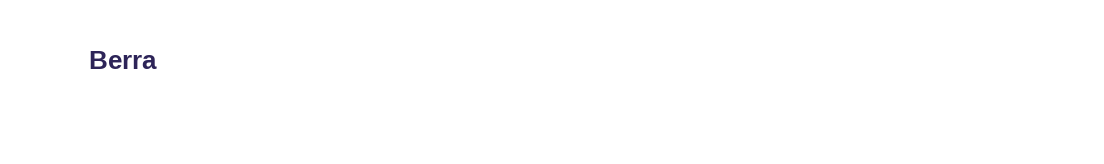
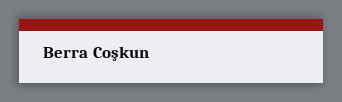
- Berra
+ Berra Coşkun

